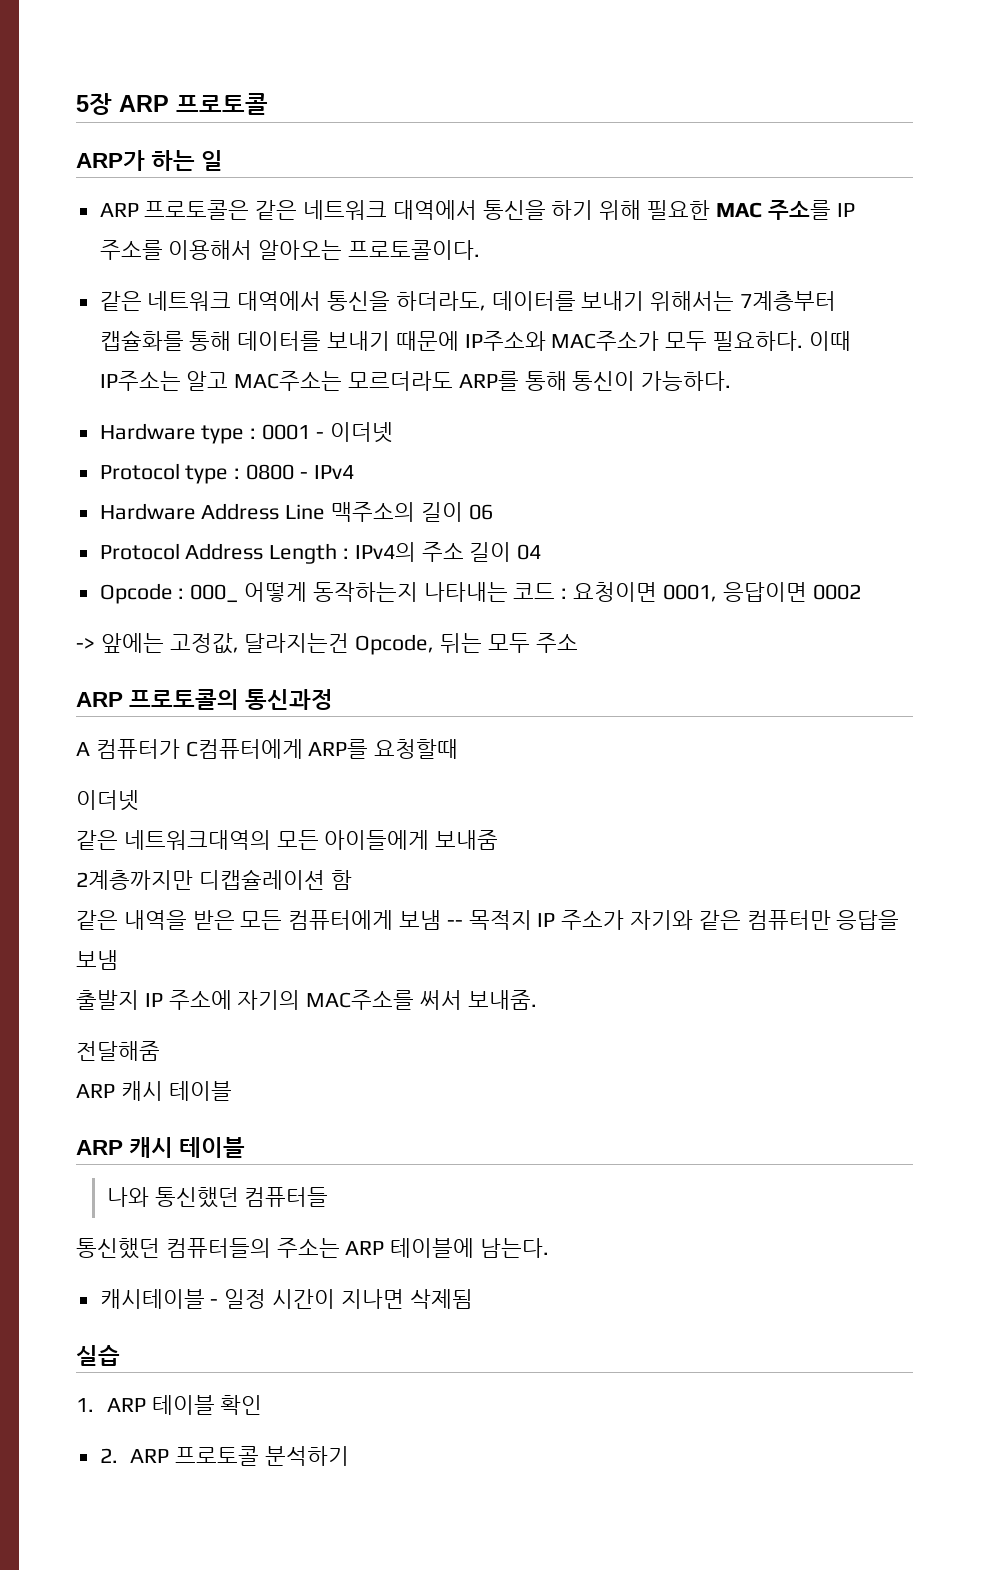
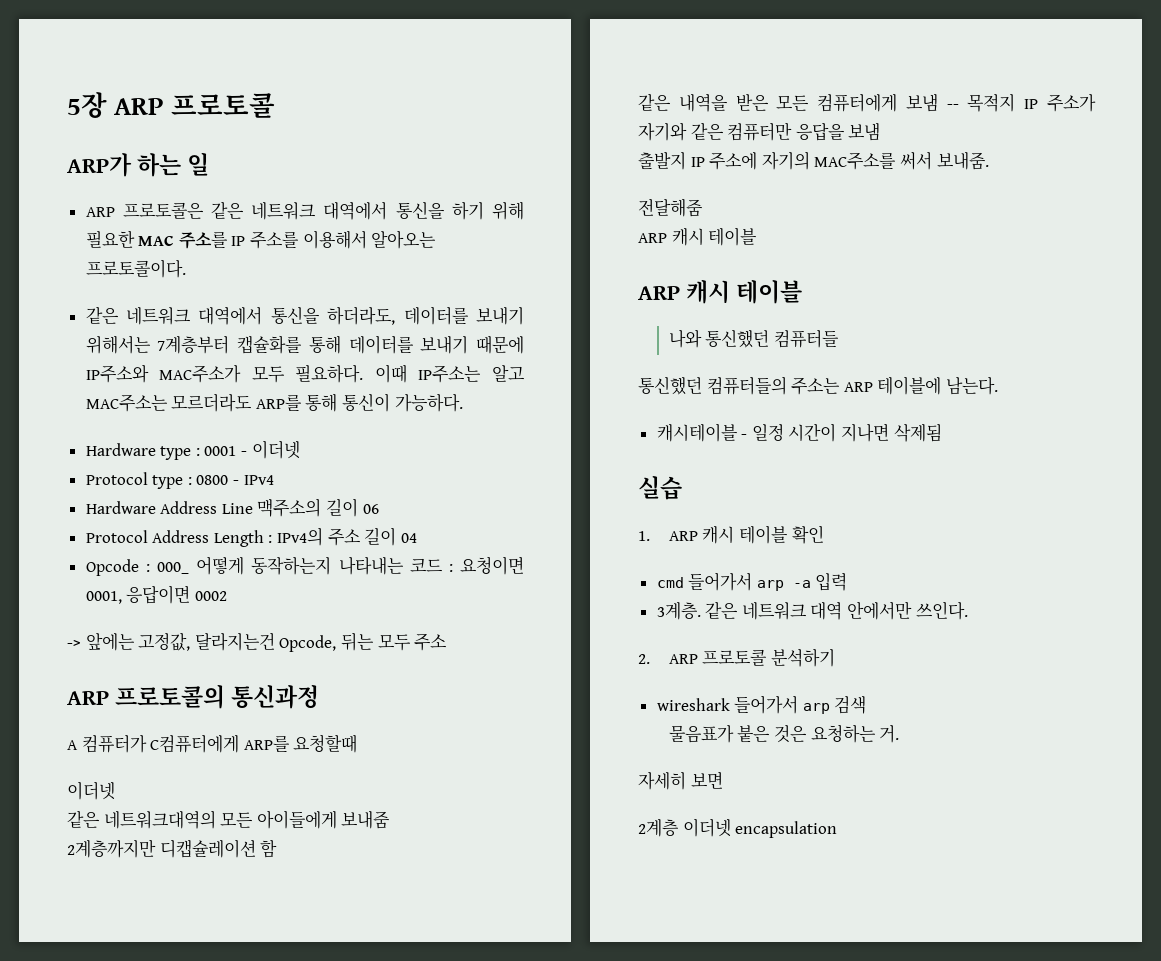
- 1. ARP 테이블 확인
+ 1. ARP 캐시 테이블 확인
+ cmd 들어가서 arp -a 입력
+ 3계층. 같은 네트워크 대역 안에서만 쓰인다.
  2. ARP 프로토콜 분석하기
+ wireshark 들어가서 arp 검색
+ 물음표가 붙은 것은 요청하는 거.
+ 자세히 보면
+ 2계층 이더넷 encapsulation

